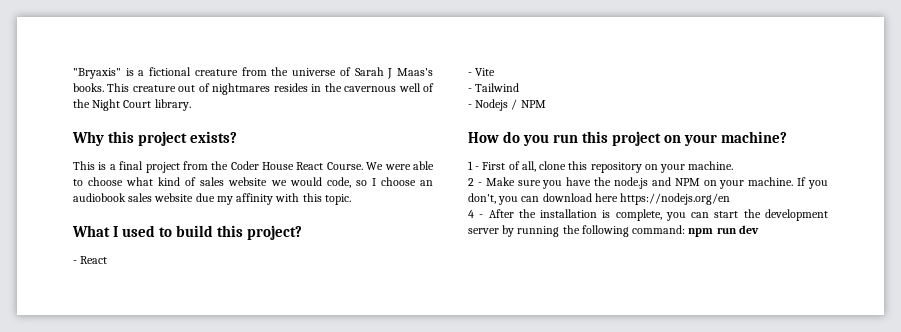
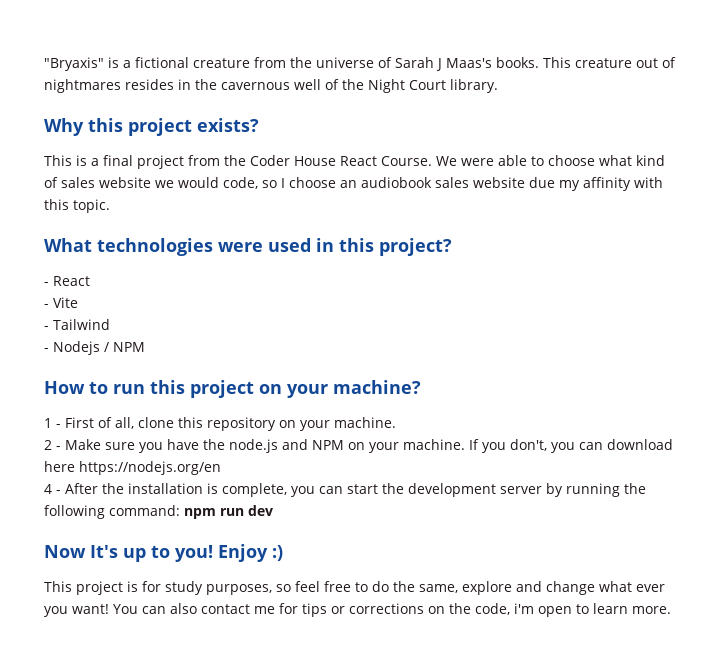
- What I used to build this project?
+ What technologies were used in this project?
- How do you run this project on your machine?
+ How to run this project on your machine?
+ Now It's up to you! Enjoy :)
+ This project is for study purposes, so feel free to do the same, explore and change what ever you want! You can also contact me for tips or corrections on the code, i'm open to learn more.

